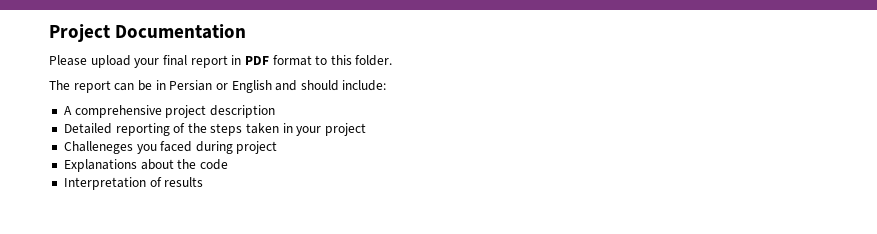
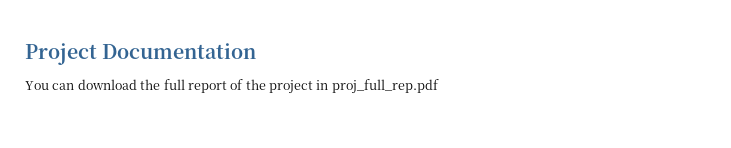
- Please upload your final report in PDF format to this folder.
- The report can be in Persian or English and should include:
- A comprehensive project description
- Detailed reporting of the steps taken in your project
- Challeneges you faced during project
- Explanations about the code
- Interpretation of results
+ You can download the full report of the project in proj_full_rep.pdf

